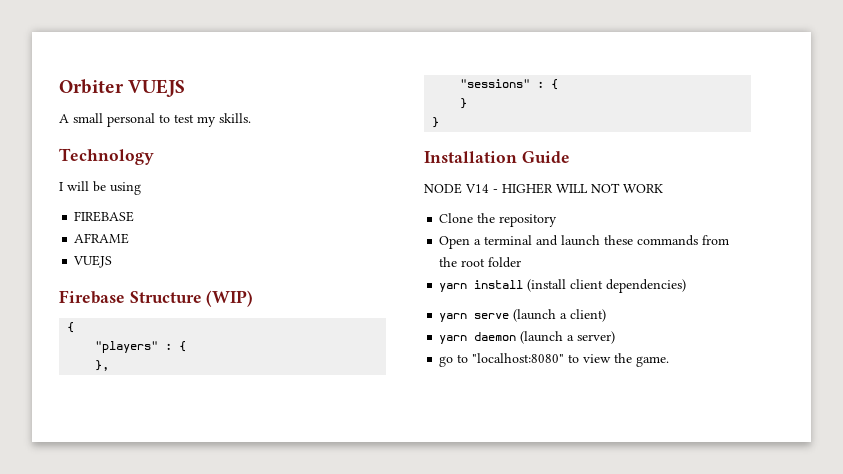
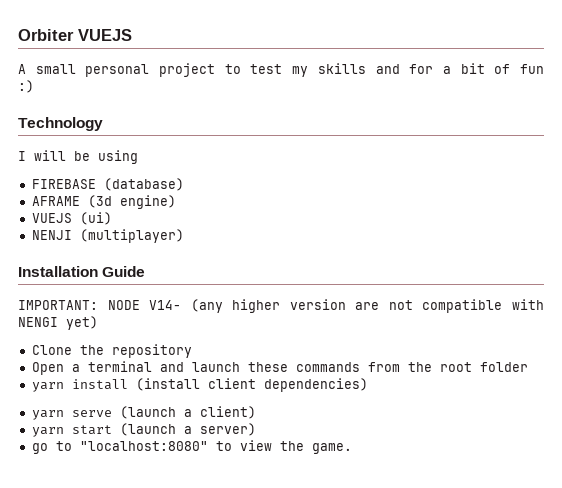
- A small personal to test my skills.
+ A small personal project to test my skills and for a bit of fun :)
- FIREBASE
+ FIREBASE (database)
- AFRAME
- VUEJS
- Firebase Structure (WIP)
- {
- "players" : {
- },
- "sessions" : {
- }
- }
+ AFRAME (3d engine)
+ VUEJS (ui)
+ NENJI (multiplayer)
  Installation Guide
- NODE V14 - HIGHER WILL NOT WORK
+ IMPORTANT: NODE V14- (any higher version are not compatible with NENGI yet)
- yarn daemon (launch a server)
+ yarn start (launch a server)

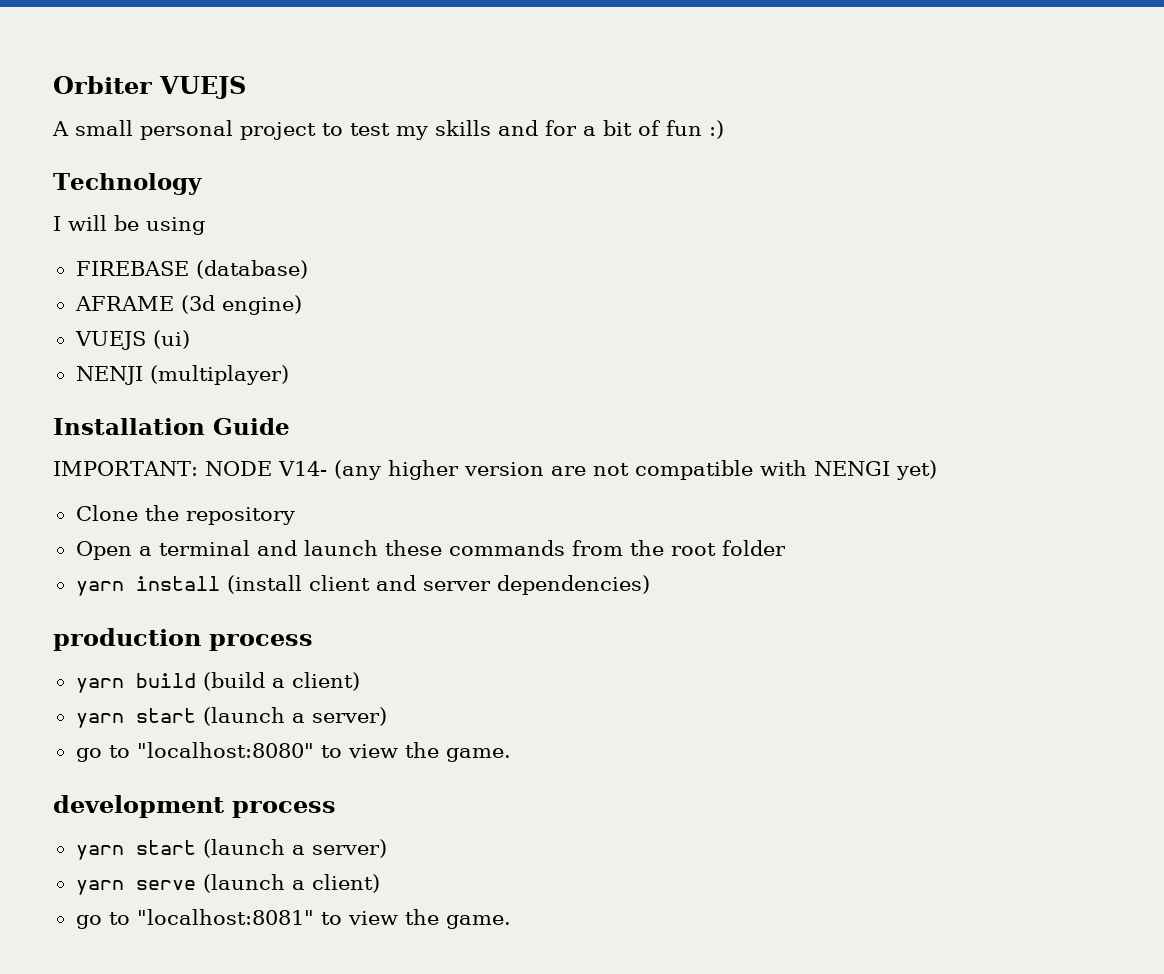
- yarn install (install client dependencies)
+ yarn install (install client and server dependencies)
- yarn serve (launch a client)
+ production process
+ yarn build (build a client)
+ development process
+ yarn start (launch a server)
+ yarn serve (launch a client)
+ go to "localhost:8081" to view the game.

